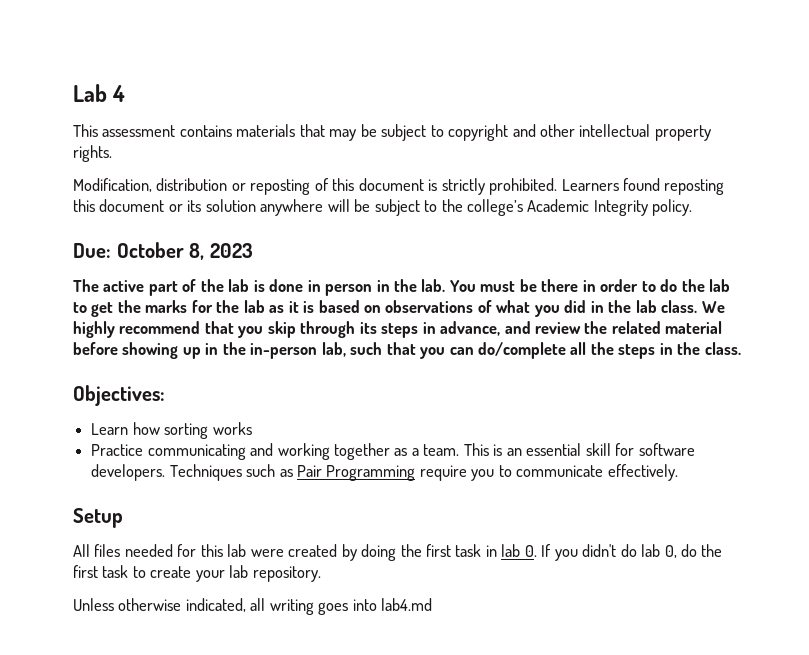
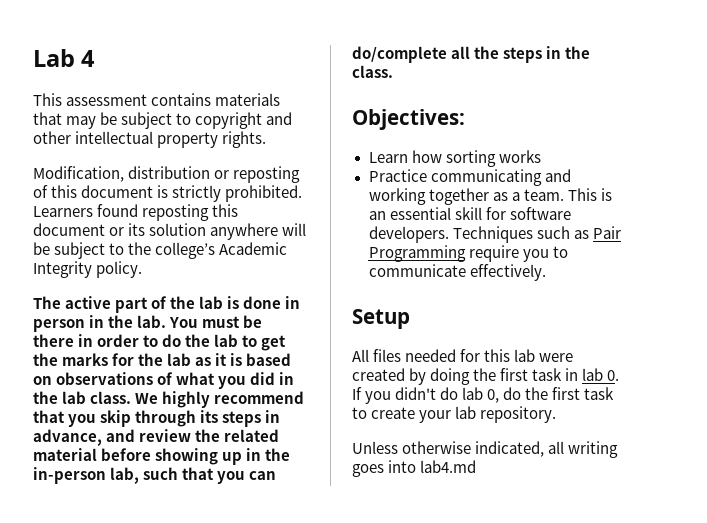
- Due: October 8, 2023

